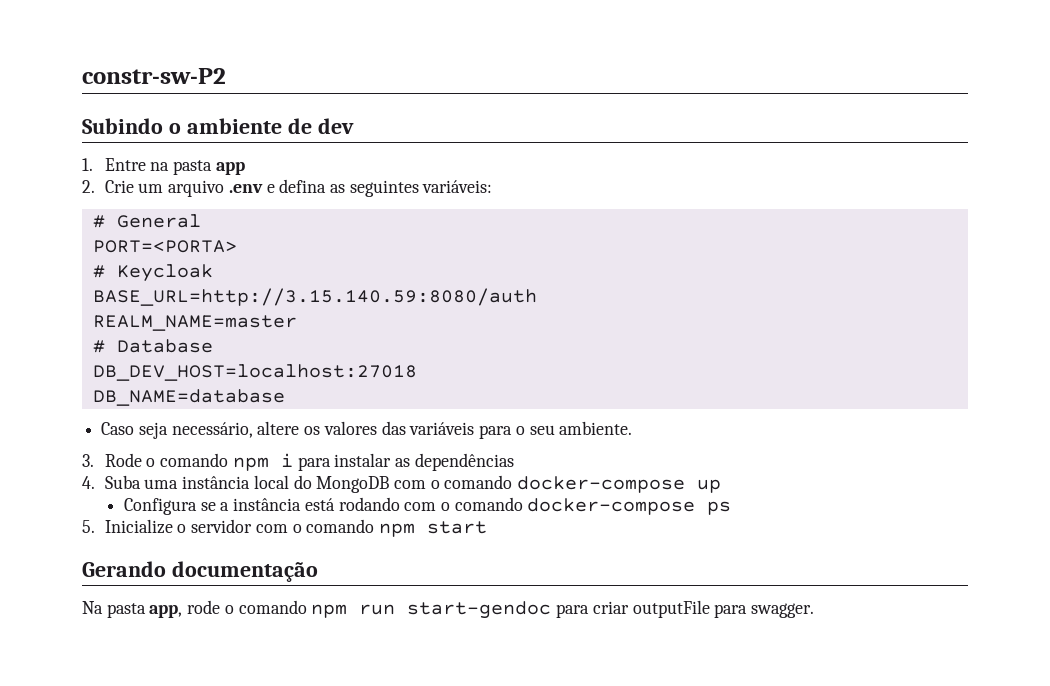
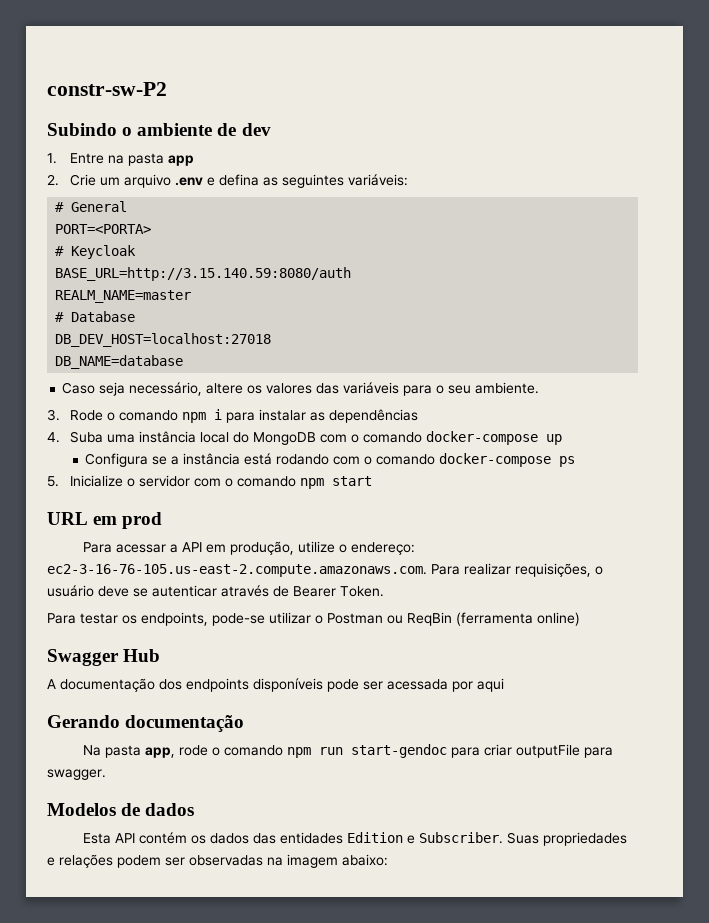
+ URL em prod
+ Para acessar a API em produção, utilize o endereço: ec2-3-16-76-105.us-east-2.compute.amazonaws.com. Para realizar requisições, o usuário deve se autenticar através de Bearer Token.
+ Para testar os endpoints, pode-se utilizar o Postman ou ReqBin (ferramenta online)
+ Swagger Hub
+ A documentação dos endpoints disponíveis pode ser acessada por aqui
+ Modelos de dados
+ Esta API contém os dados das entidades Edition e Subscriber. Suas propriedades e relações podem ser observadas na imagem abaixo:

